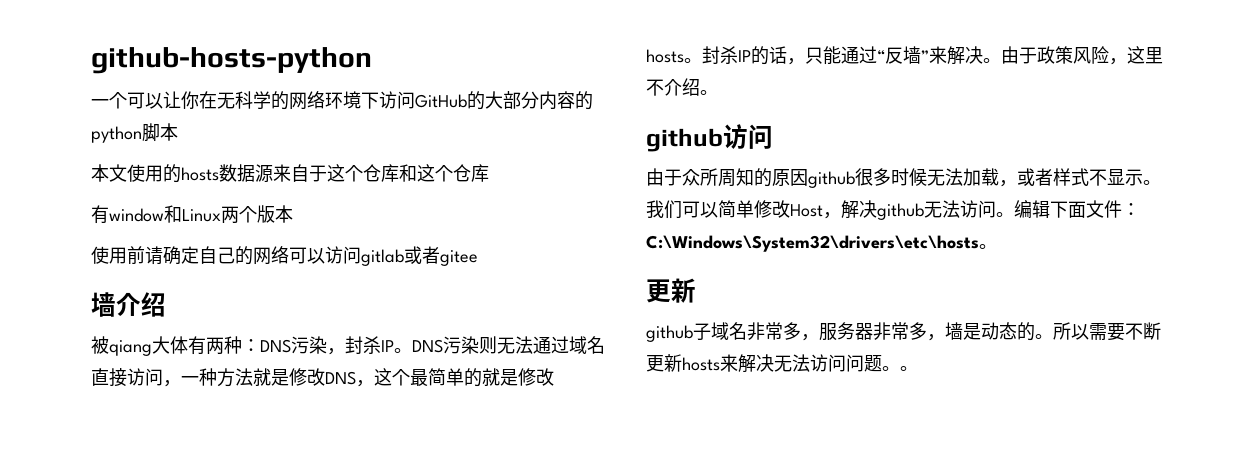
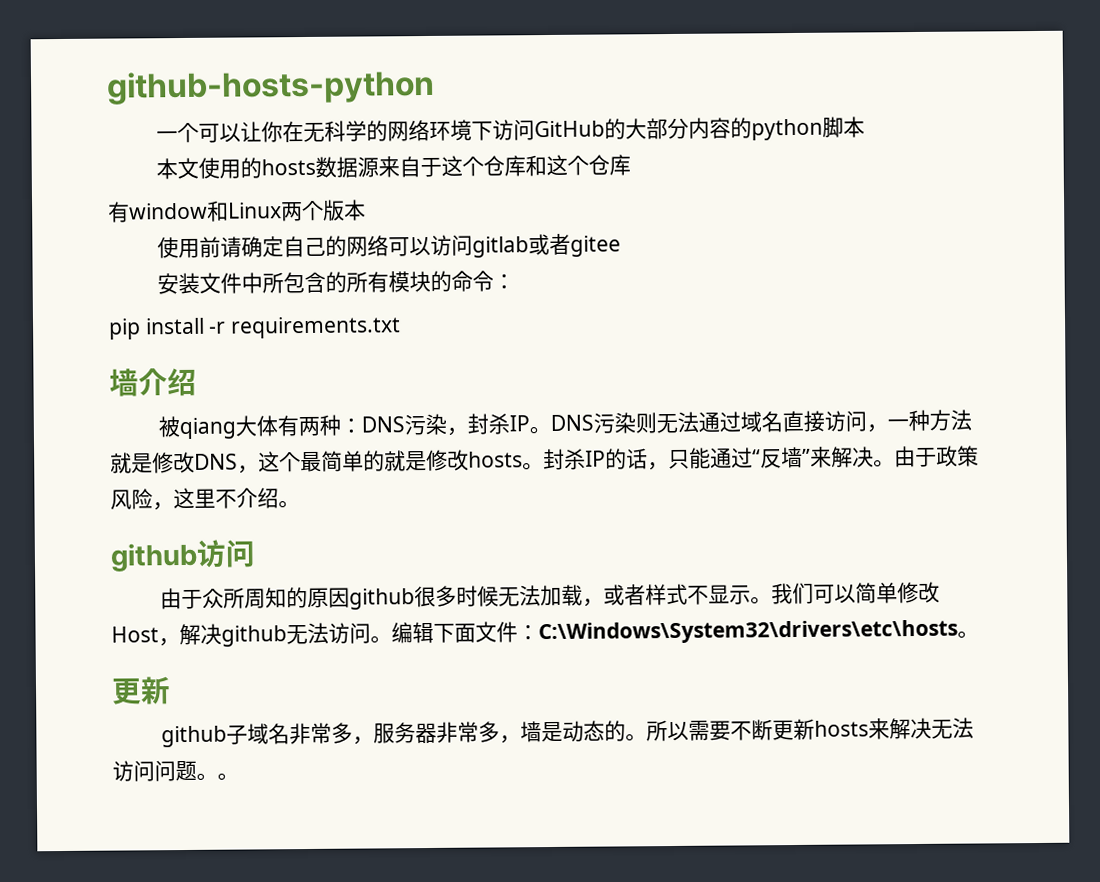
+ 安装文件中所包含的所有模块的命令：
+ pip install -r requirements.txt

